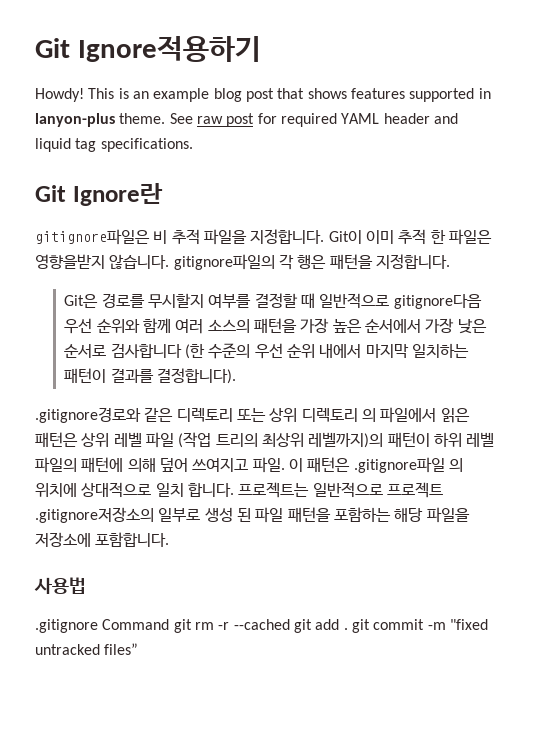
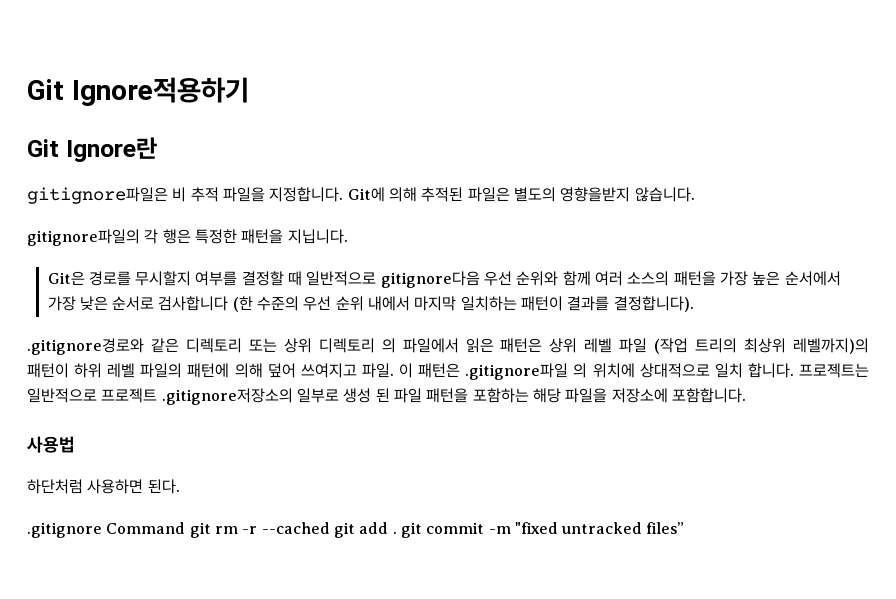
- Howdy! This is an example blog post that shows features supported in lanyon-plus theme. See raw post for required YAML header and liquid tag specifications.
- Git이 이미 추적 한 파일은 영향을받지 않습니다. gitignore파일의 각 행은 패턴을 지정합니다.
+ Git에 의해 추적된 파일은 별도의 영향을받지 않습니다.
+ gitignore파일의 각 행은 특정한 패턴을 지닙니다.
+ 하단처럼 사용하면 된다.

